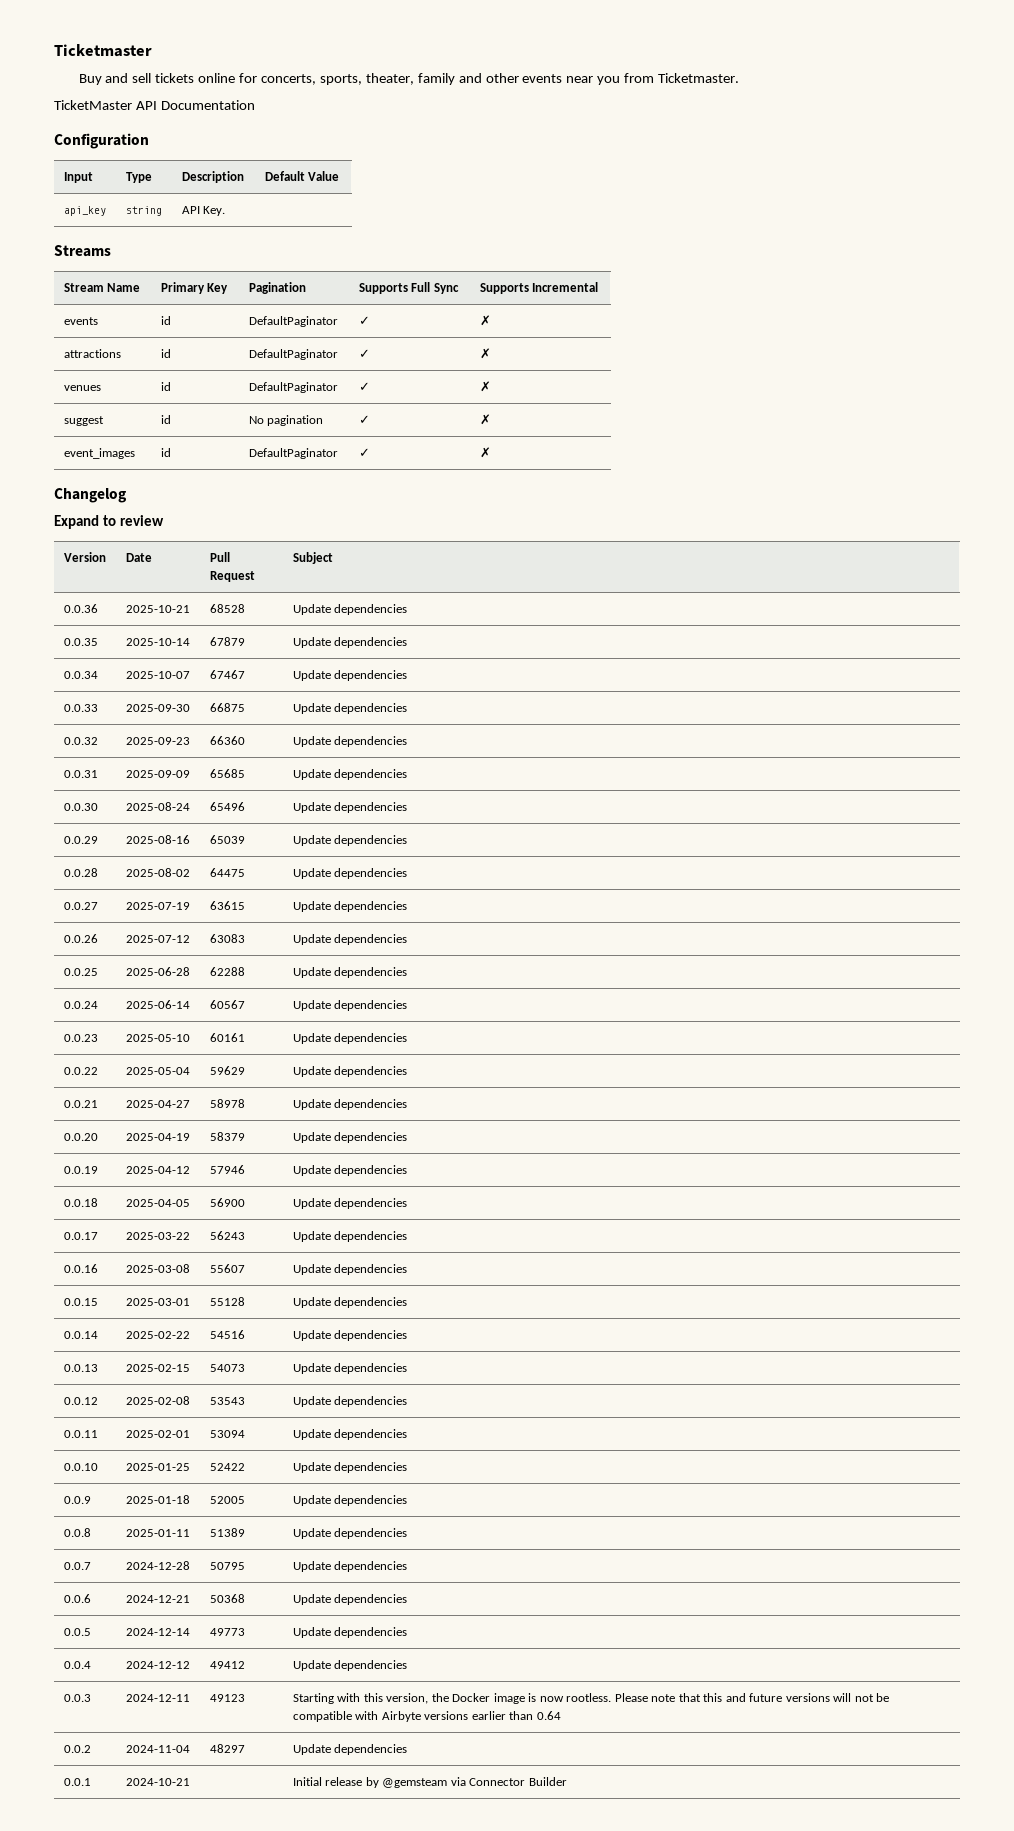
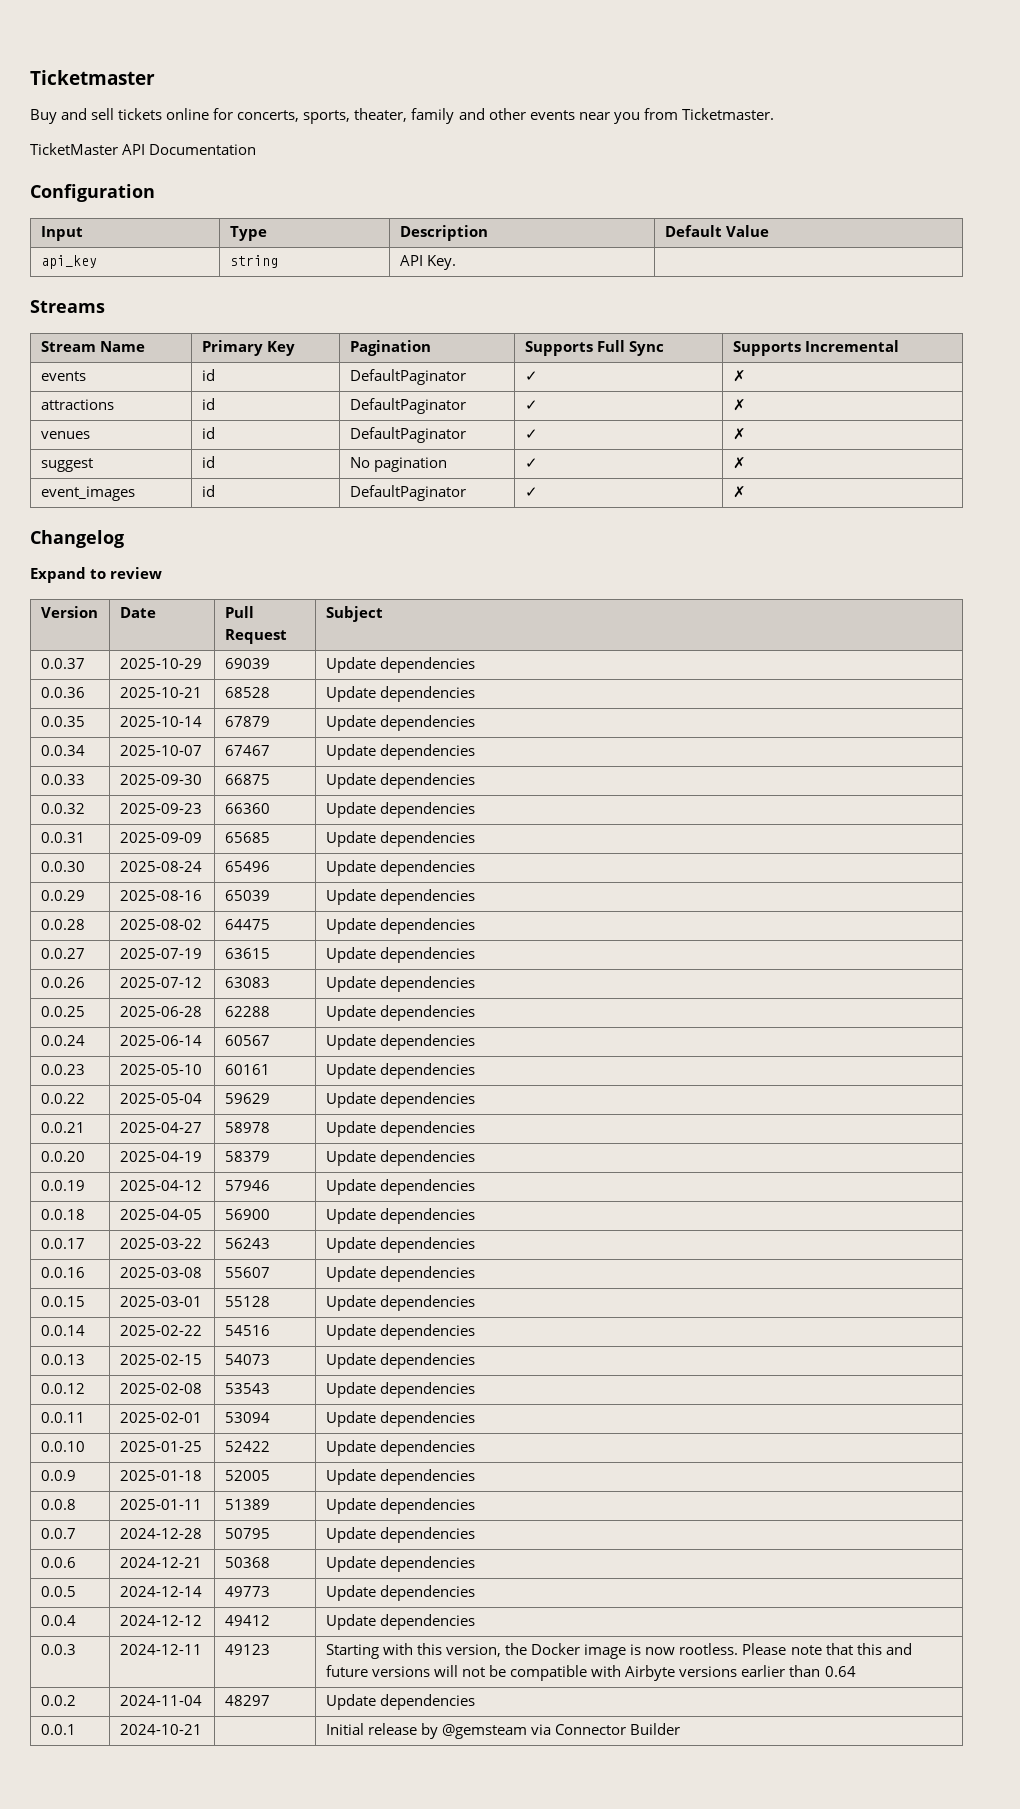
+ 0.0.37 | 2025-10-29 | 69039 | Update dependencies

